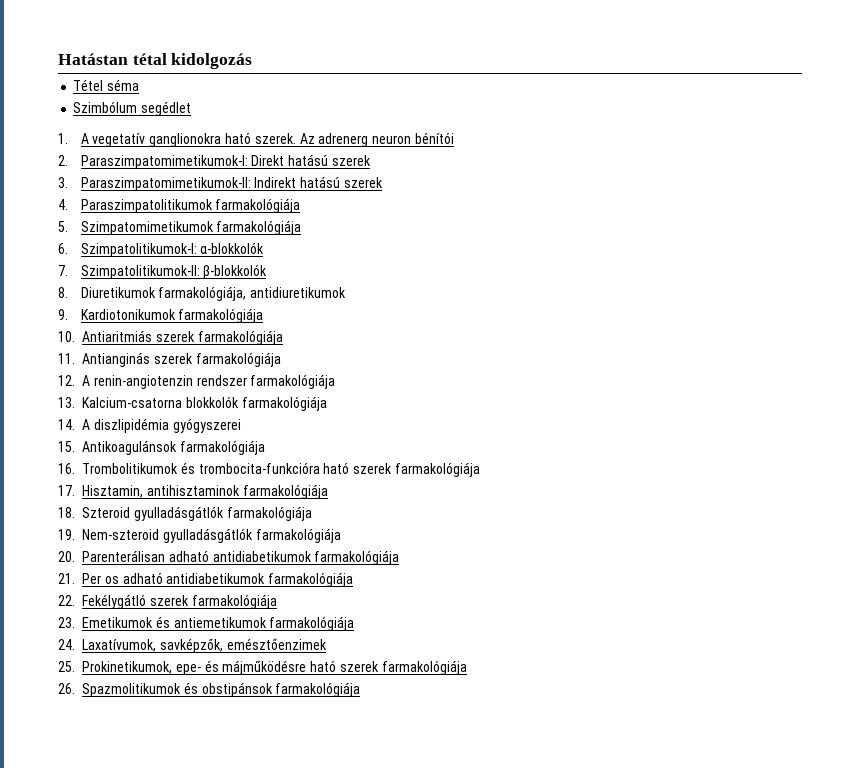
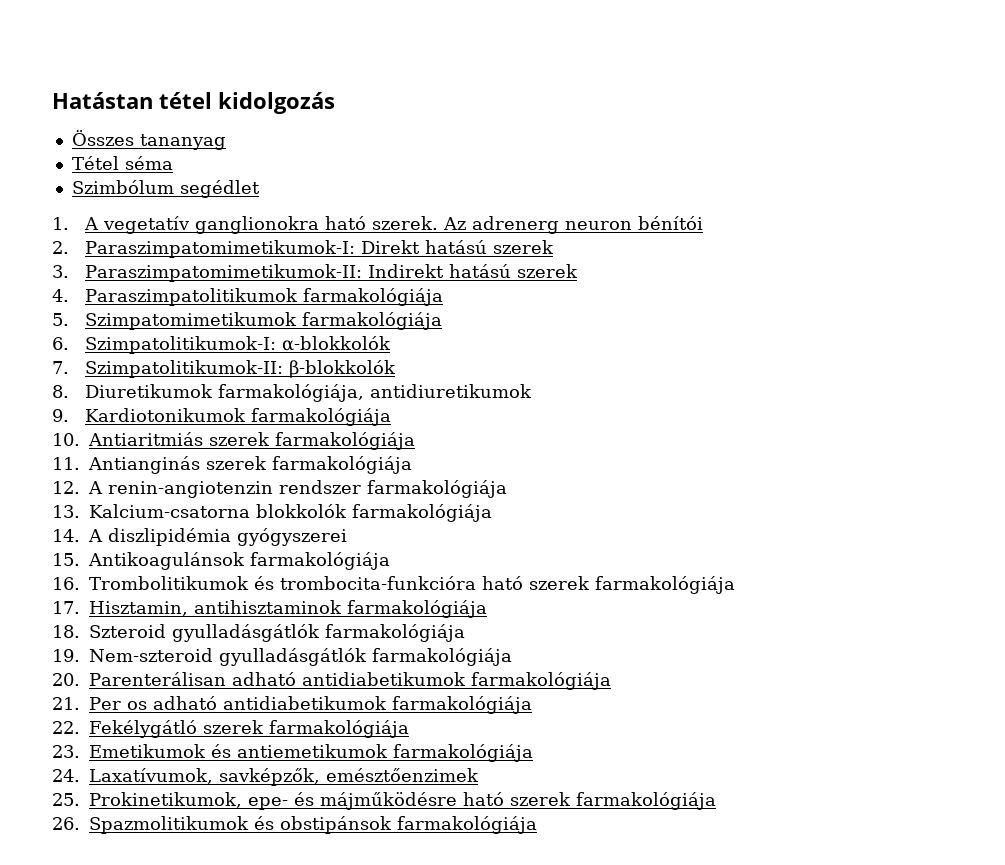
- Hatástan tétal kidolgozás
+ Hatástan tétel kidolgozás
+ Összes tananyag

